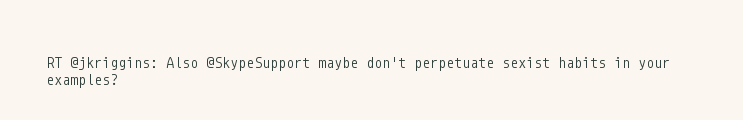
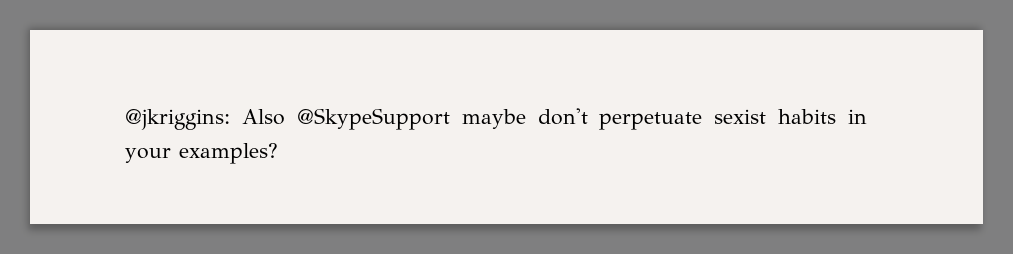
- RT @jkriggins: Also @SkypeSupport maybe don't perpetuate sexist habits in your examples?
+ @jkriggins: Also @SkypeSupport maybe don't perpetuate sexist habits in your examples?

